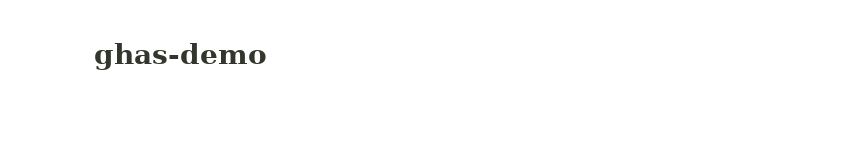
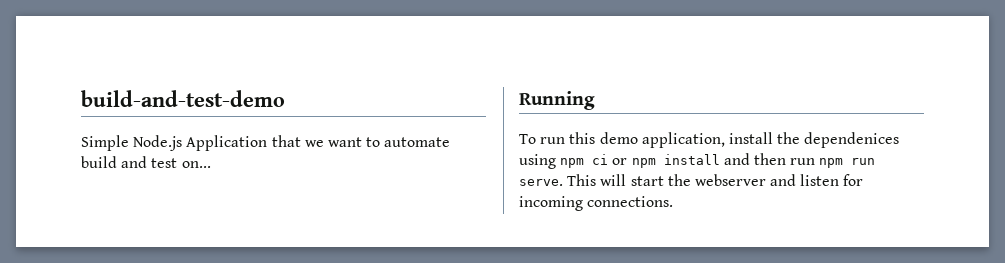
- ghas-demo
+ build-and-test-demo
+ Simple Node.js Application that we want to automate build and test on...
+ Running
+ To run this demo application, install the dependenices using npm ci or npm install and then run npm run serve. This will start the webserver and listen for incoming connections.

